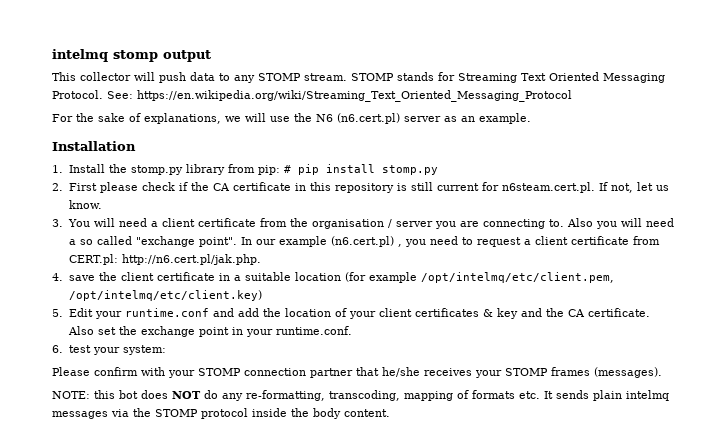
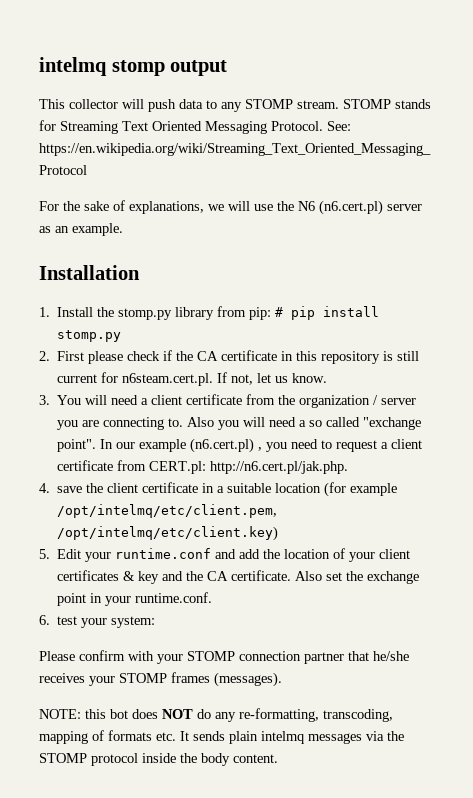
- 3. You will need a client certificate from the organisation / server you are connecting to.
+ 3. You will need a client certificate from the organization / server you are connecting to.

